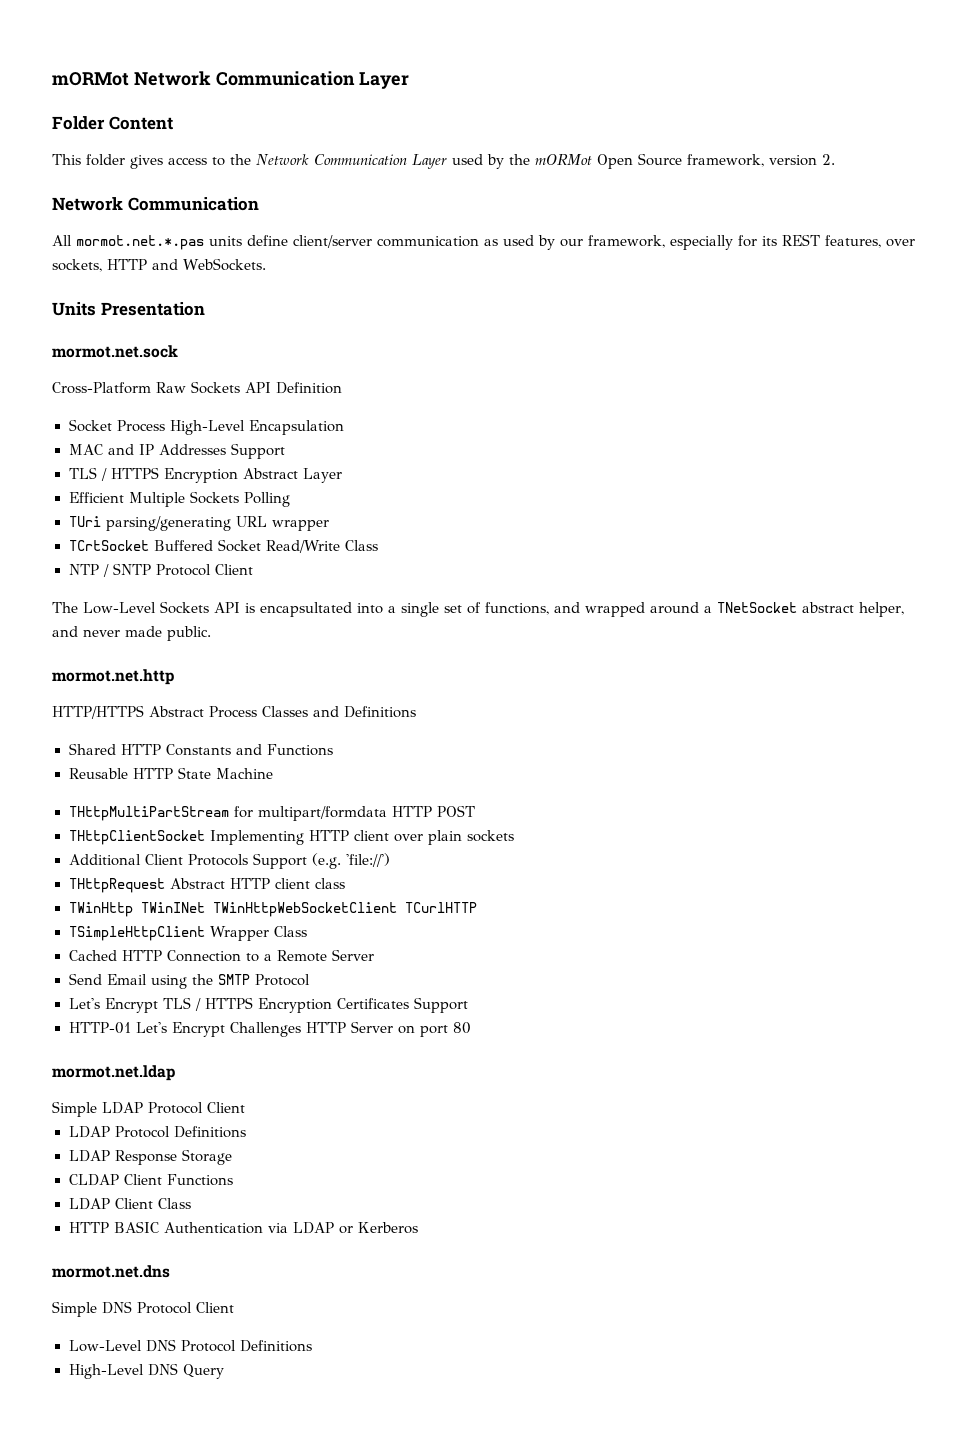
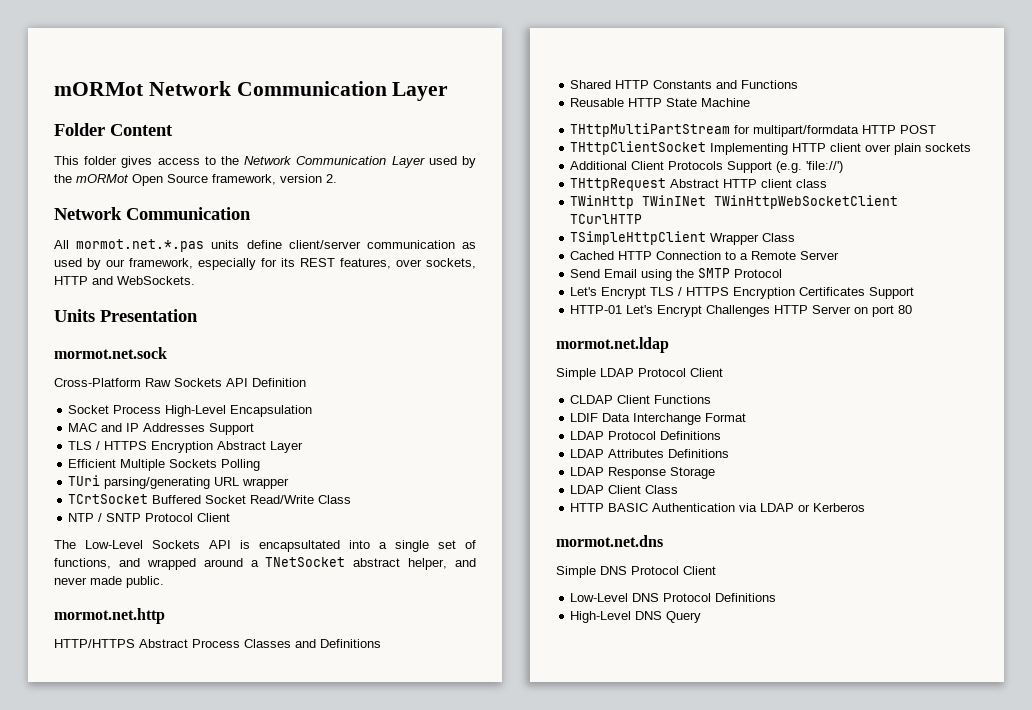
+ CLDAP Client Functions
+ LDIF Data Interchange Format
+ LDAP Attributes Definitions
- CLDAP Client Functions

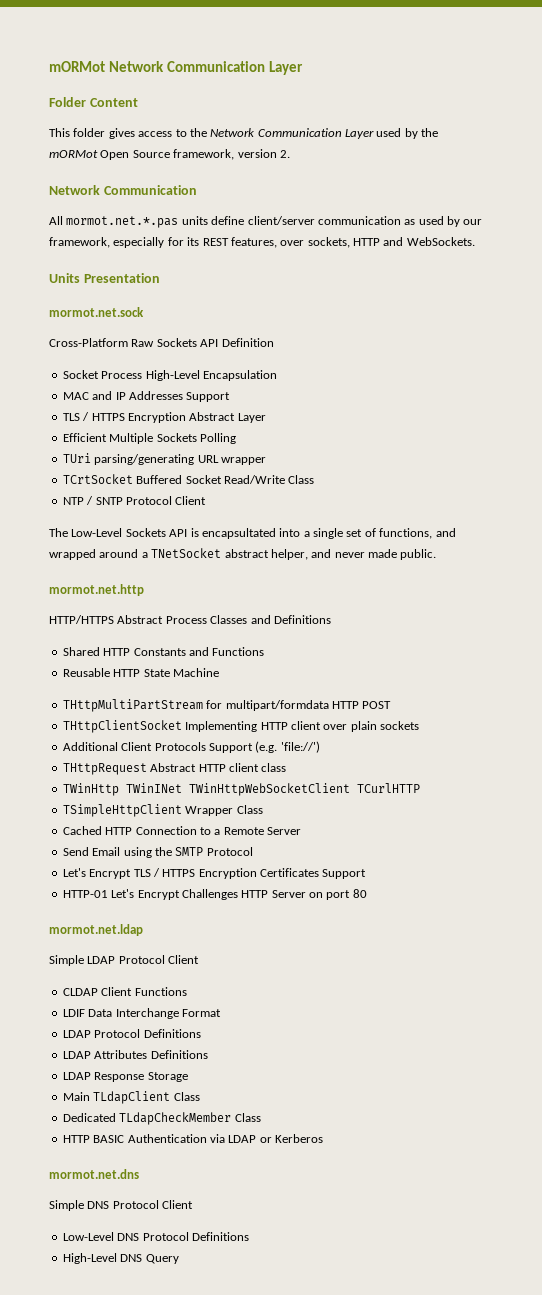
- LDAP Client Class
+ Main TLdapClient Class
+ Dedicated TLdapCheckMember Class

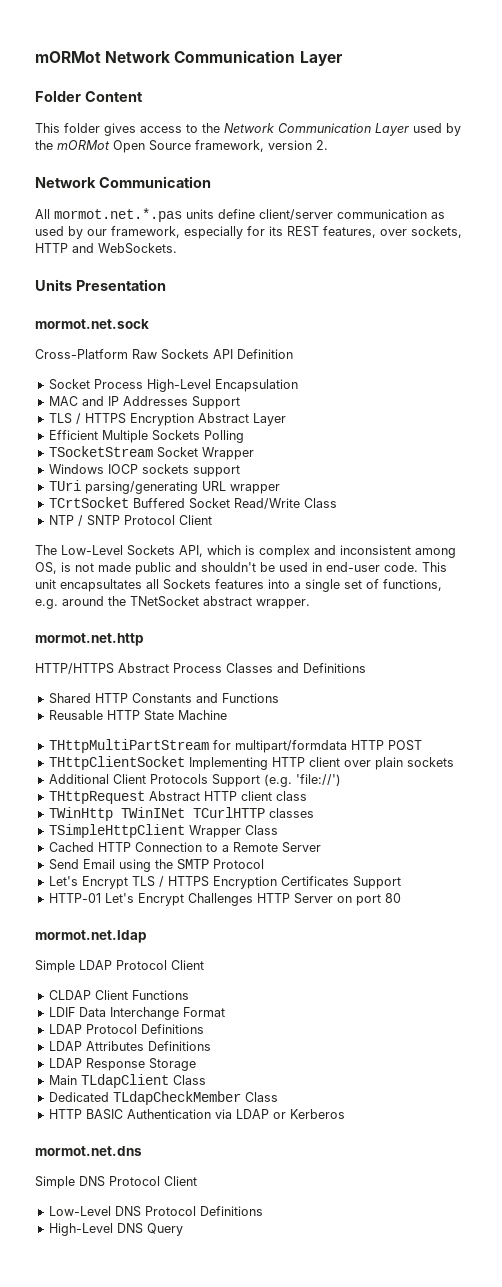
+ TSocketStream Socket Wrapper
+ Windows IOCP sockets support
- The Low-Level Sockets API is encapsultated into a single set of functions, and wrapped around a TNetSocket abstract helper, and never made public.
+ The Low-Level Sockets API, which is complex and inconsistent among OS, is not made public and shouldn't be used in end-user code. This unit encapsultates all Sockets features into a single set of functions, e.g. around the TNetSocket abstract wrapper.
- TWinHttp TWinINet TWinHttpWebSocketClient TCurlHTTP
+ TWinHttp TWinINet TCurlHTTP classes

